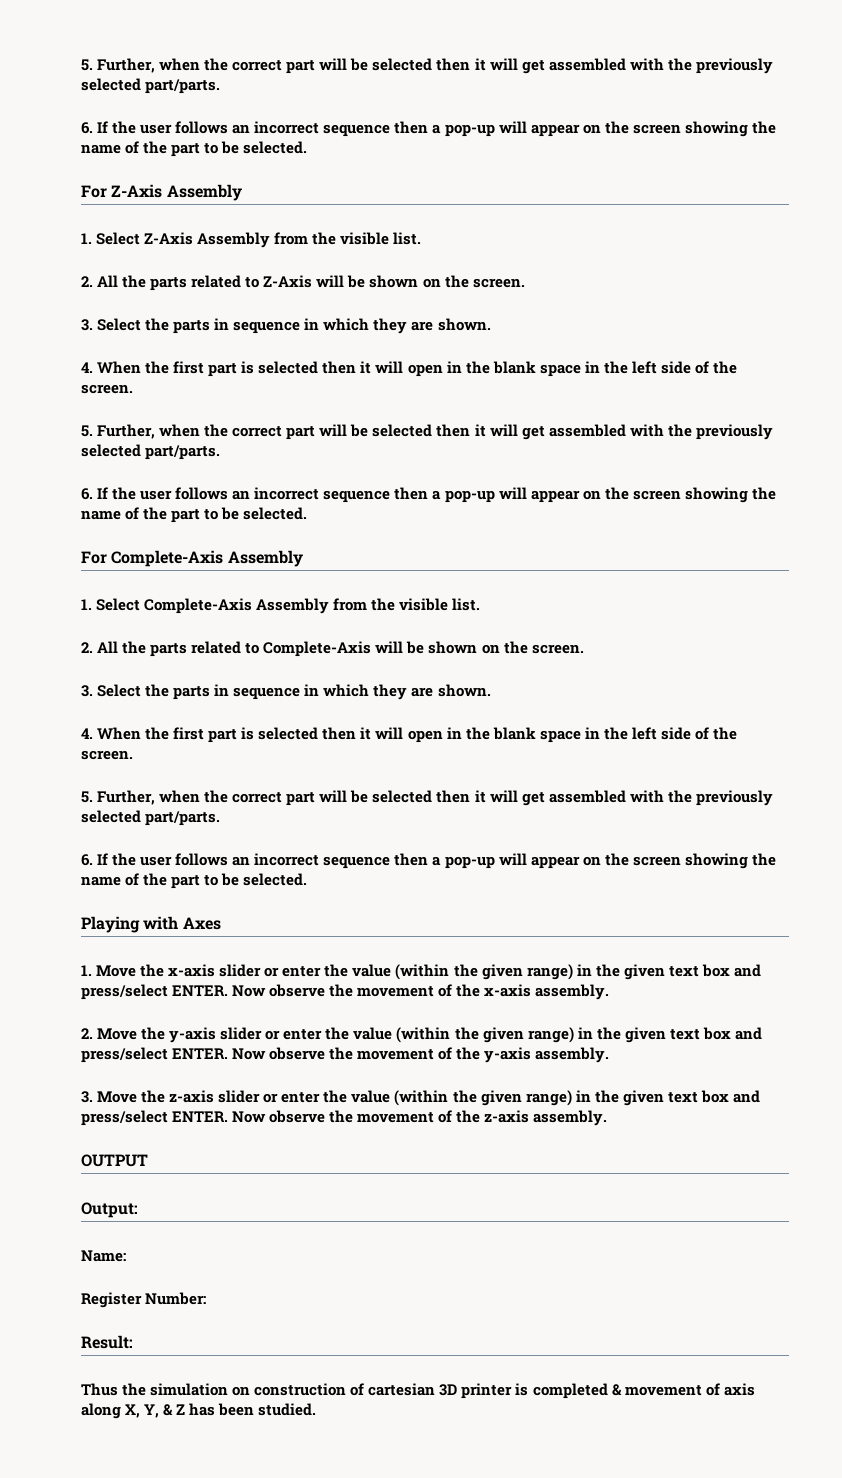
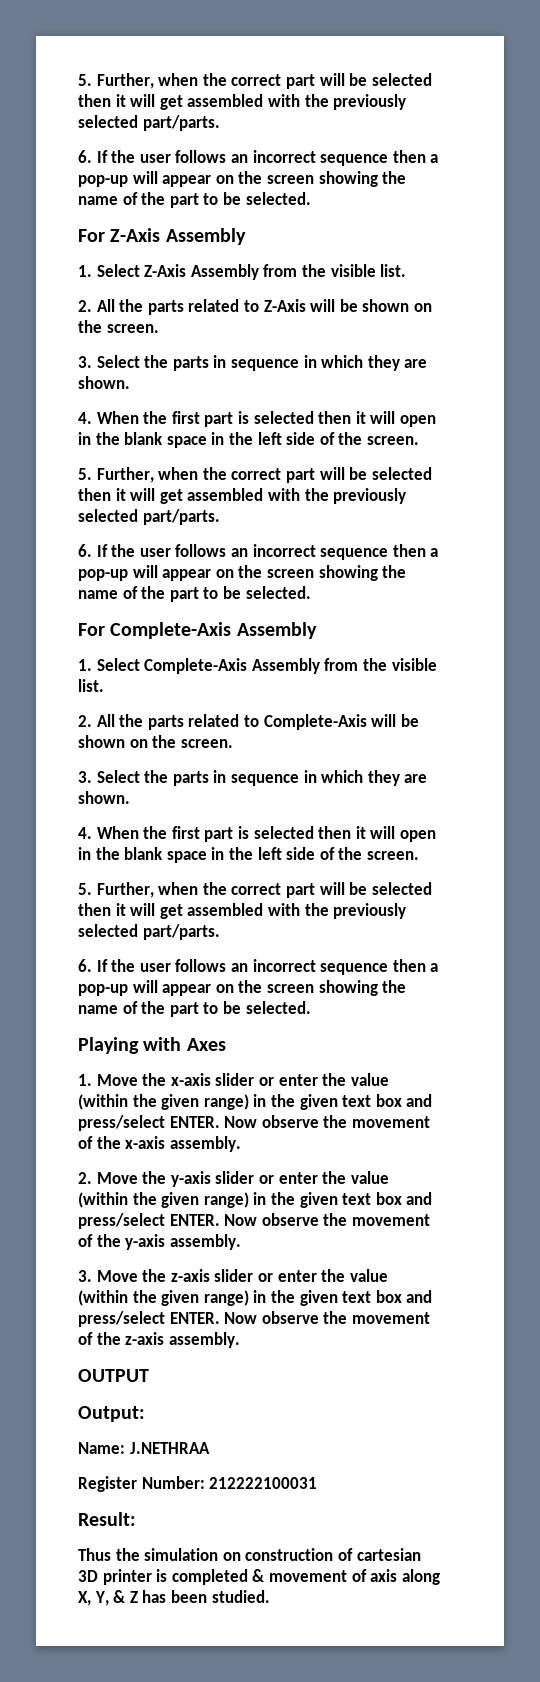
- Name:
+ Name: J.NETHRAA
- Register Number:
+ Register Number: 212222100031

